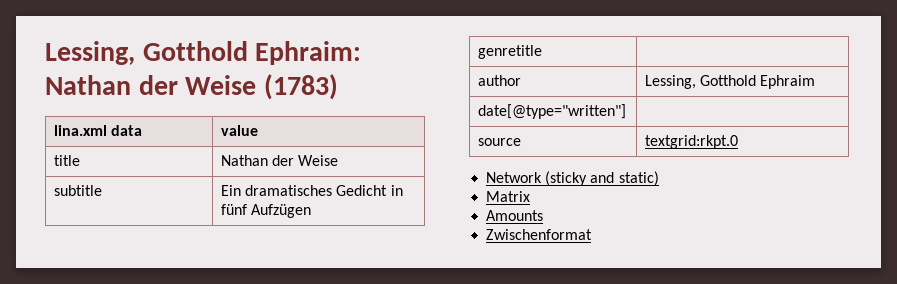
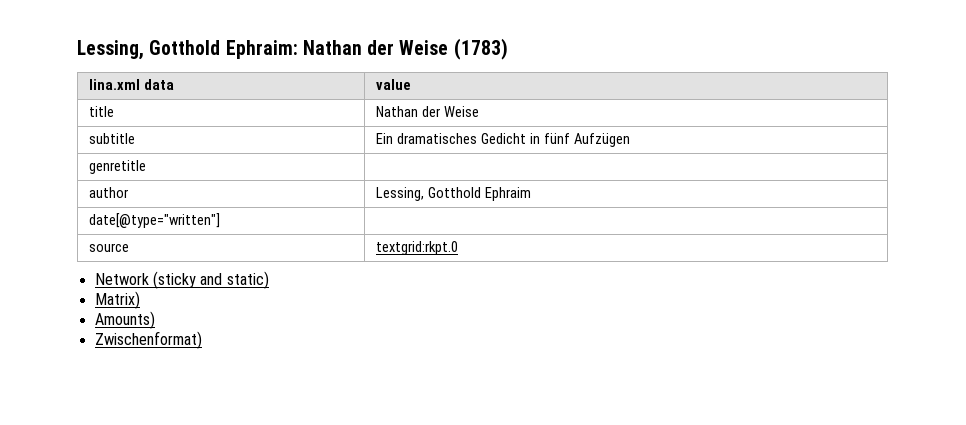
- Matrix
- Amounts
- Zwischenformat
+ Matrix)
+ Amounts)
+ Zwischenformat)

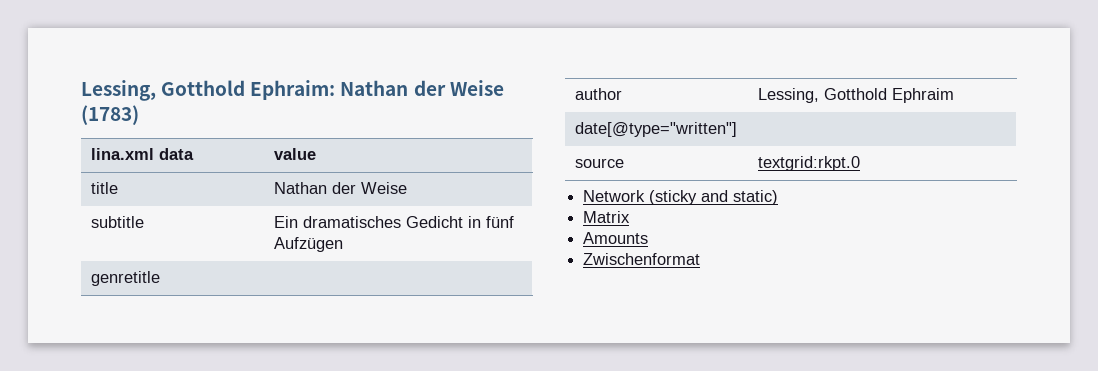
- Matrix)
- Amounts)
- Zwischenformat)
+ Matrix
+ Amounts
+ Zwischenformat

